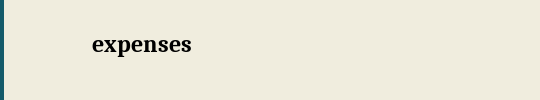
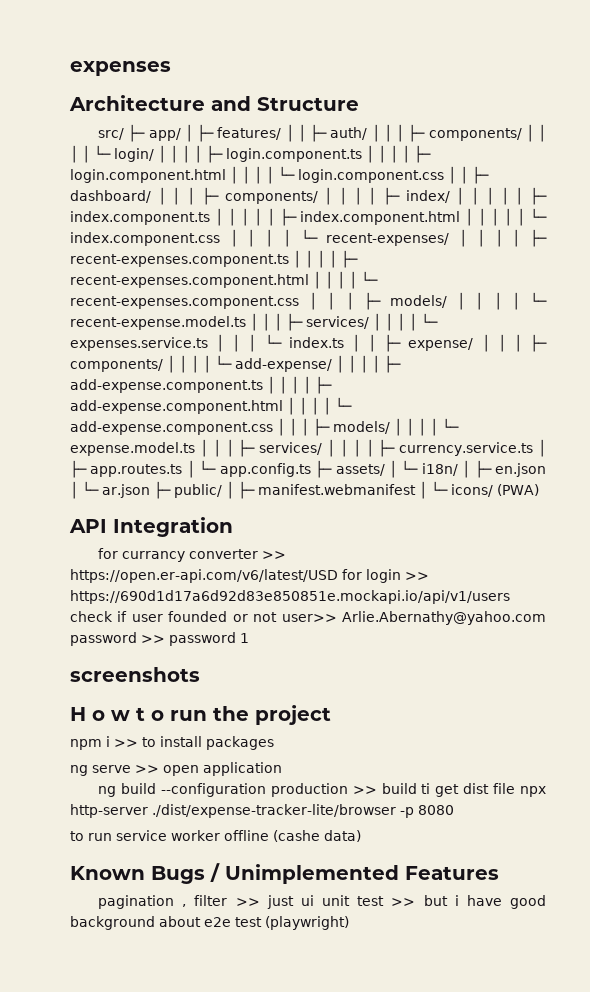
+ Architecture and Structure
+ src/ ├─ app/ │ ├─ features/ │ │ ├─ auth/ │ │ │ ├─ components/ │ │ │ │ └─ login/ │ │ │ │ ├─ login.component.ts │ │ │ │ ├─ login.component.html │ │ │ │ └─ login.component.css │ │ ├─ dashboard/ │ │ │ ├─ components/ │ │ │ │ ├─ index/ │ │ │ │ │ ├─ index.component.ts │ │ │ │ │ ├─ index.component.html │ │ │ │ │ └─ index.component.css │ │ │ │ └─ recent-expenses/ │ │ │ │ ├─ recent-expenses.component.ts │ │ │ │ ├─ recent-expenses.component.html │ │ │ │ └─ recent-expenses.component.css │ │ │ ├─ models/ │ │ │ │ └─ recent-expense.model.ts │ │ │ ├─ services/ │ │ │ │ └─ expenses.service.ts │ │ │ └─ index.ts │ │ ├─ expense/ │ │ │ ├─ components/ │ │ │ │ └─ add-expense/ │ │ │ │ ├─ add-expense.component.ts │ │ │ │ ├─ add-expense.component.html │ │ │ │ └─ add-expense.component.css │ │ │ ├─ models/ │ │ │ │ └─ expense.model.ts │ │ │ ├─ services/ │ │ │ │ ├─ currency.service.ts │ ├─ app.routes.ts │ └─ app.config.ts ├─ assets/ │ └─ i18n/ │ ├─ en.json │ └─ ar.json ├─ public/ │ ├─ manifest.webmanifest │ └─ icons/ (PWA)
+ API Integration
+ for currancy converter >> https://open.er-api.com/v6/latest/USD for login >> https://690d1d17a6d92d83e850851e.mockapi.io/api/v1/users check if user founded or not user>> Arlie.Abernathy@yahoo.com password >> password 1
+ screenshots
+ H o w t o run the project
+ npm i >> to install packages
+ ng serve >> open application
+ ng build --configuration production >> build ti get dist file npx http-server ./dist/expense-tracker-lite/browser -p 8080
+ to run service worker offline (cashe data)
+ Known Bugs / Unimplemented Features
+ pagination , filter >> just ui unit test >> but i have good background about e2e test (playwright)

